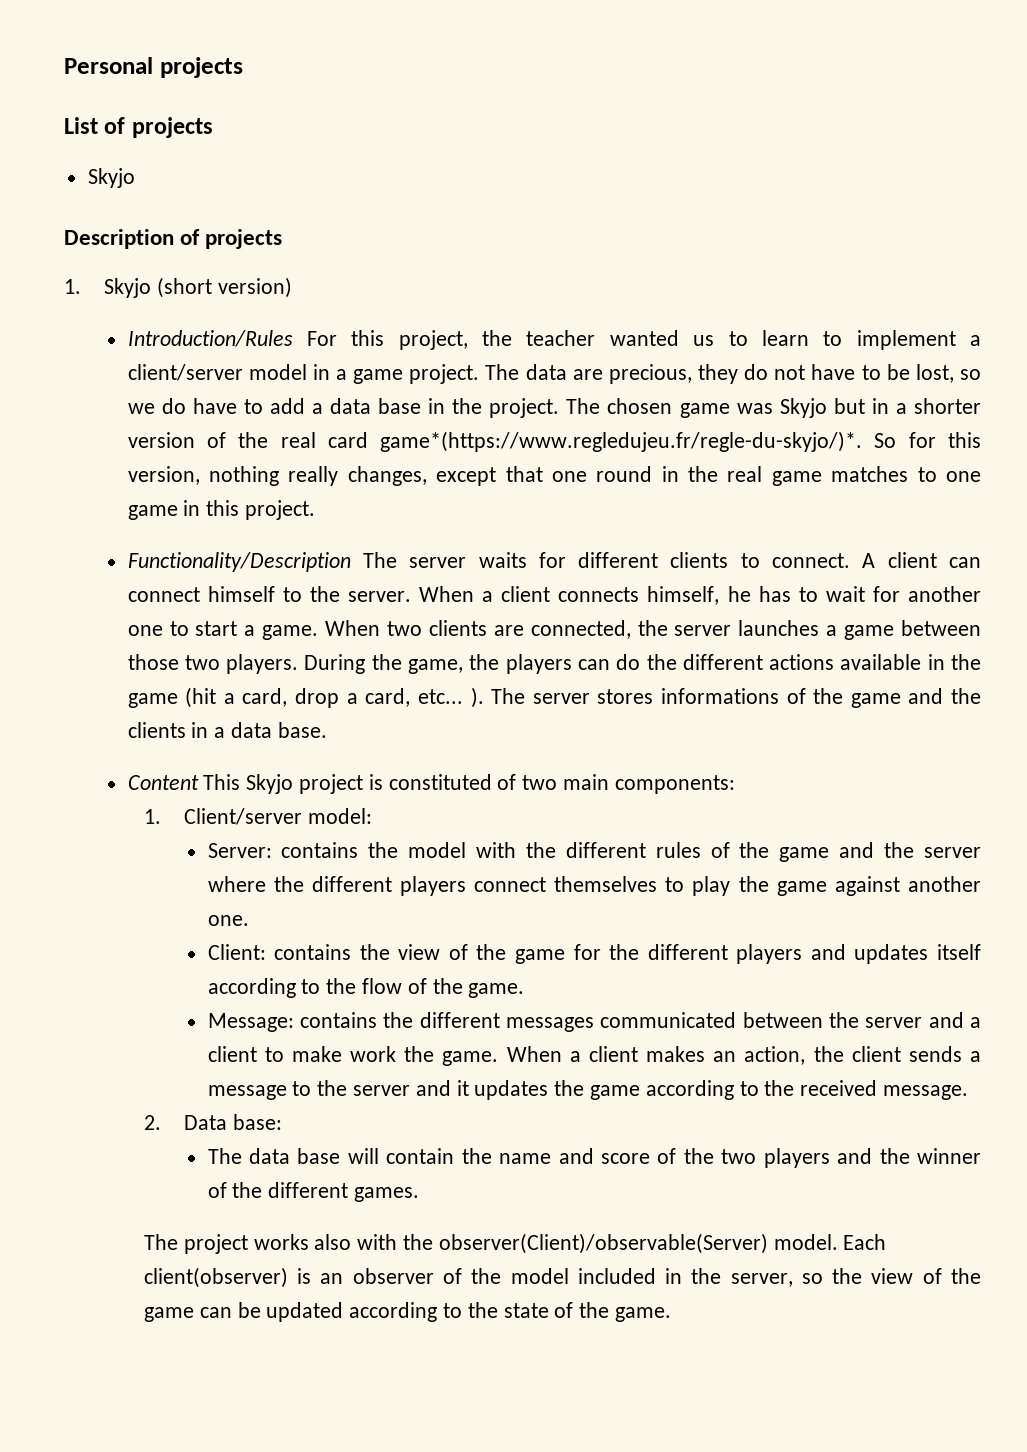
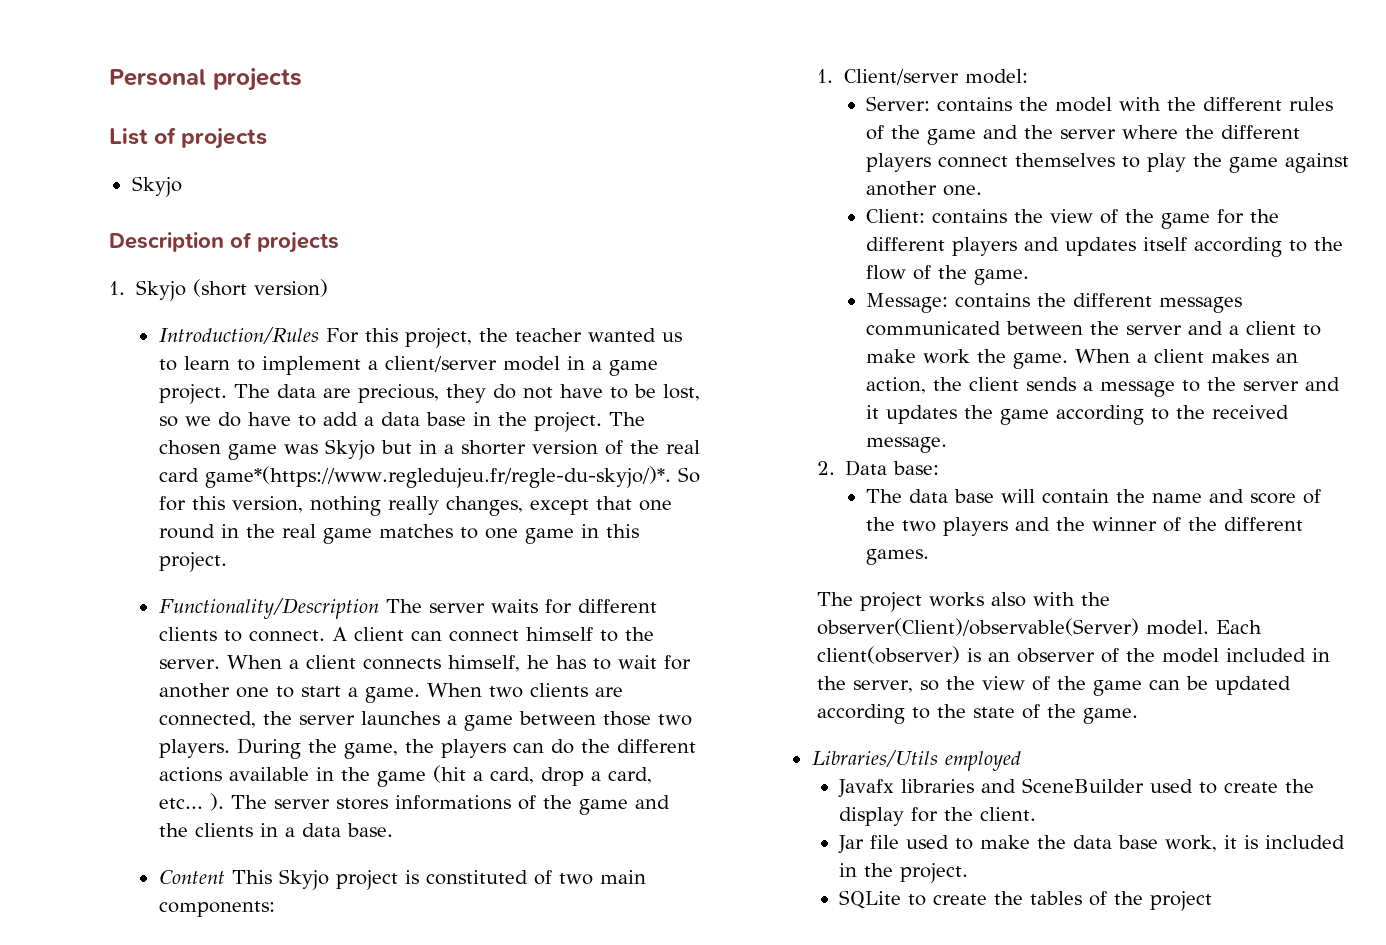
+ Libraries/Utils employed
+ Javafx libraries and SceneBuilder used to create the display for the client.
+ Jar file used to make the data base work, it is included in the project.
+ SQLite to create the tables of the project

